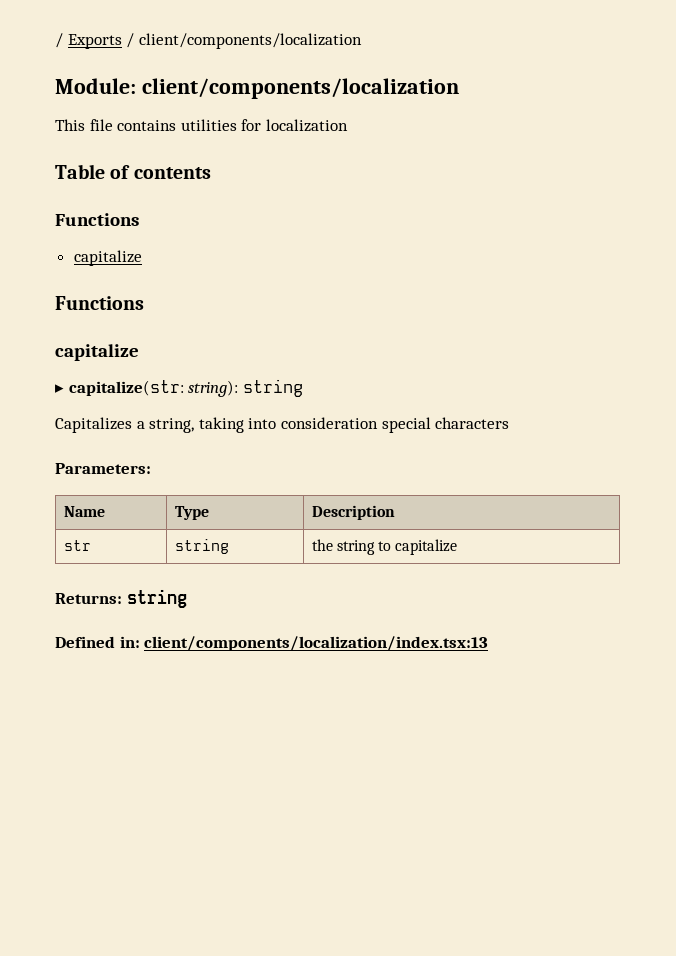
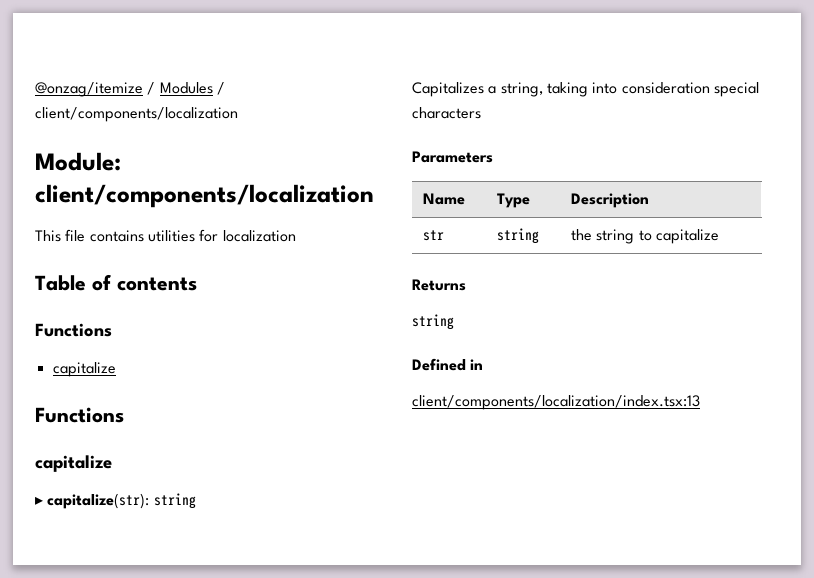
- / Exports / client/components/localization
+ @onzag/itemize / Modules / client/components/localization
- ▸ capitalize(str: string): string
+ ▸ capitalize(str): string
- Parameters:
+ Parameters
- Returns: string
+ Returns
+ string
- Defined in: client/components/localization/index.tsx:13
+ Defined in
+ client/components/localization/index.tsx:13

